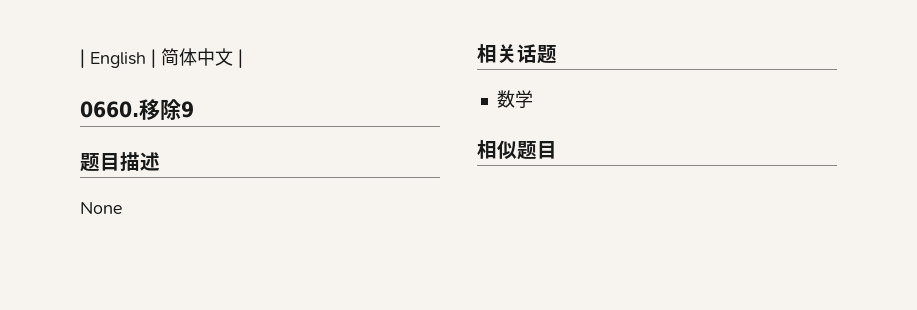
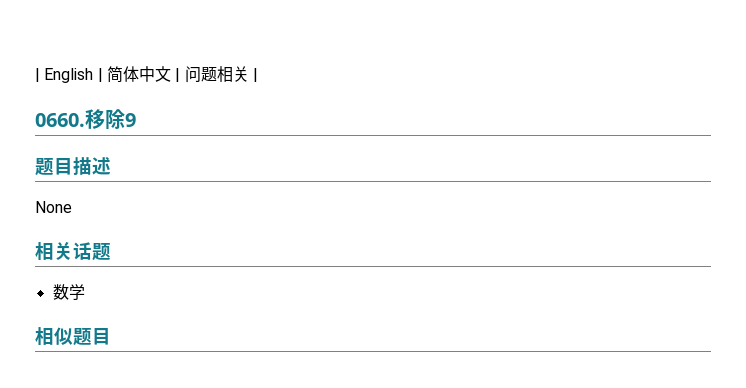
- | English | 简体中文 |
+ | English | 简体中文 | 问题相关 |

